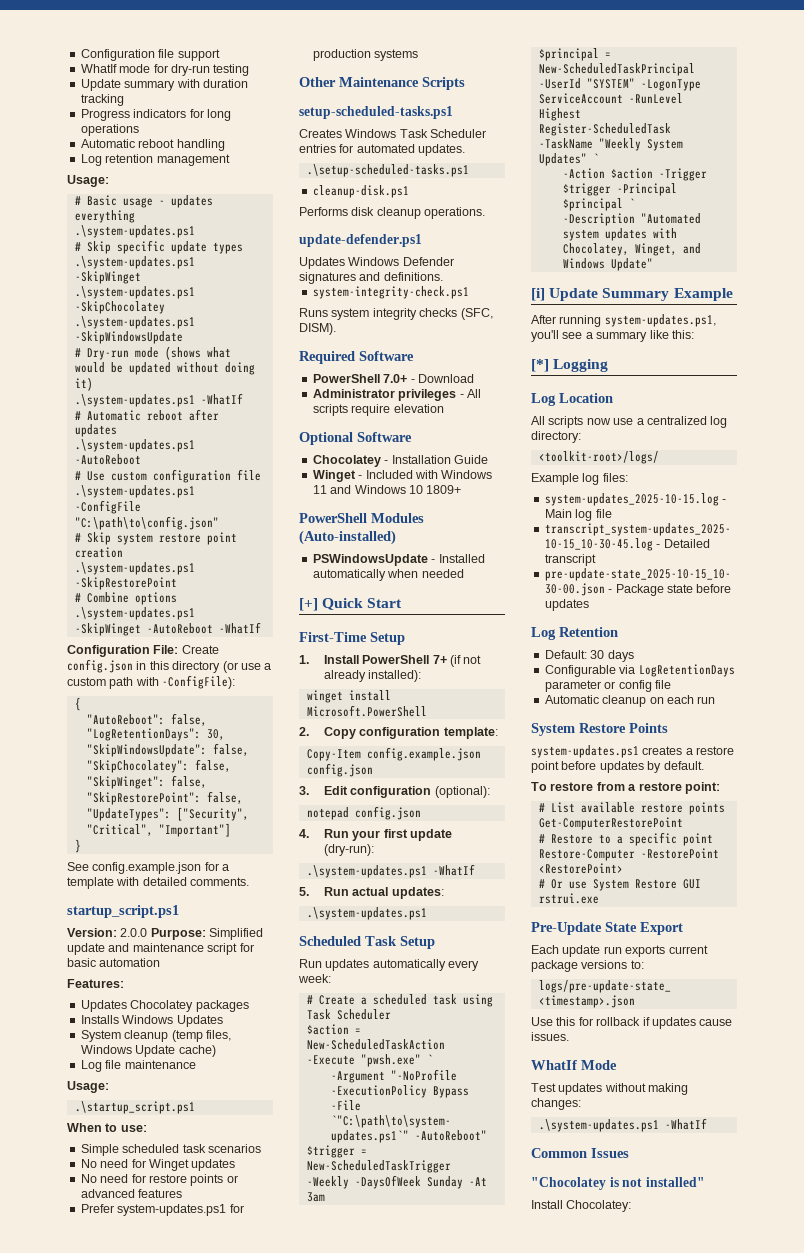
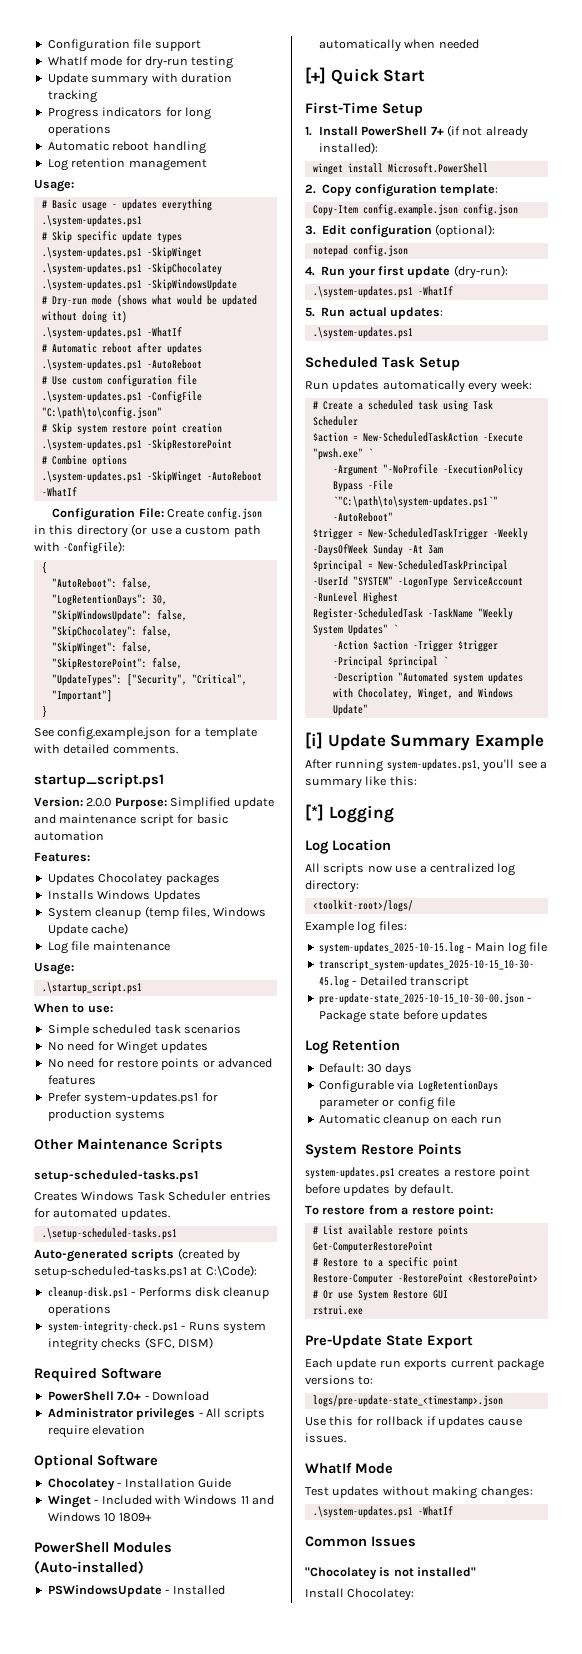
+ Auto-generated scripts (created by setup-scheduled-tasks.ps1 at C:\Code):
- cleanup-disk.ps1
- Performs disk cleanup operations.
- update-defender.ps1
- Updates Windows Defender signatures and definitions.
+ cleanup-disk.ps1 - Performs disk cleanup operations
- system-integrity-check.ps1
- Runs system integrity checks (SFC, DISM).
+ system-integrity-check.ps1 - Runs system integrity checks (SFC, DISM)

